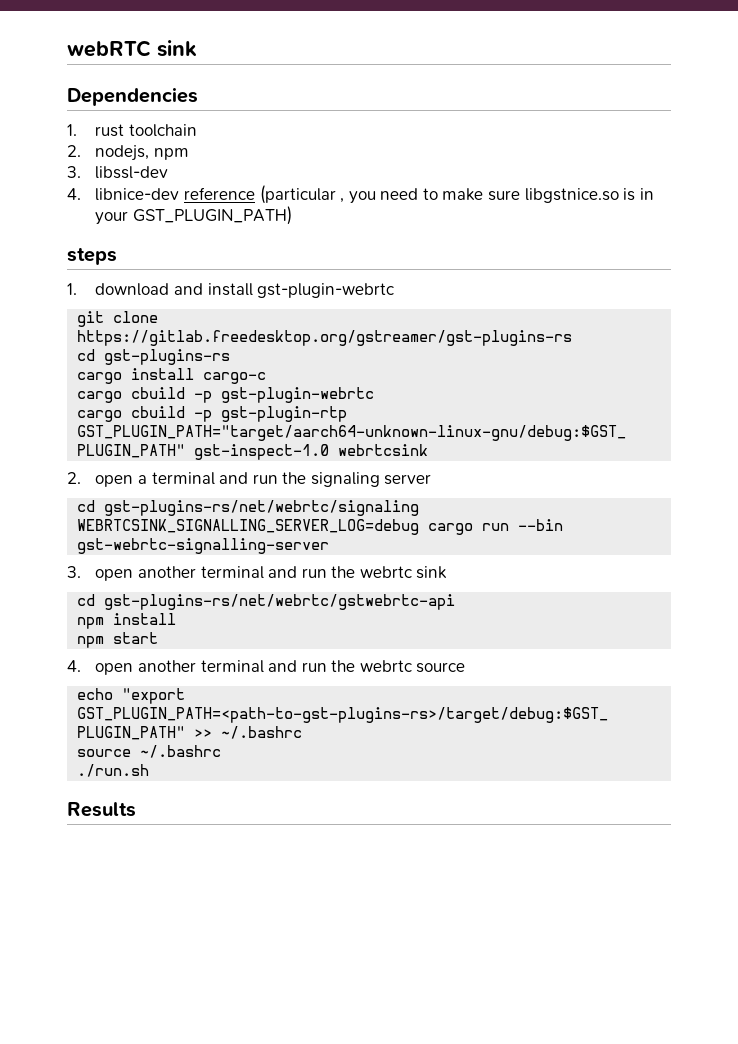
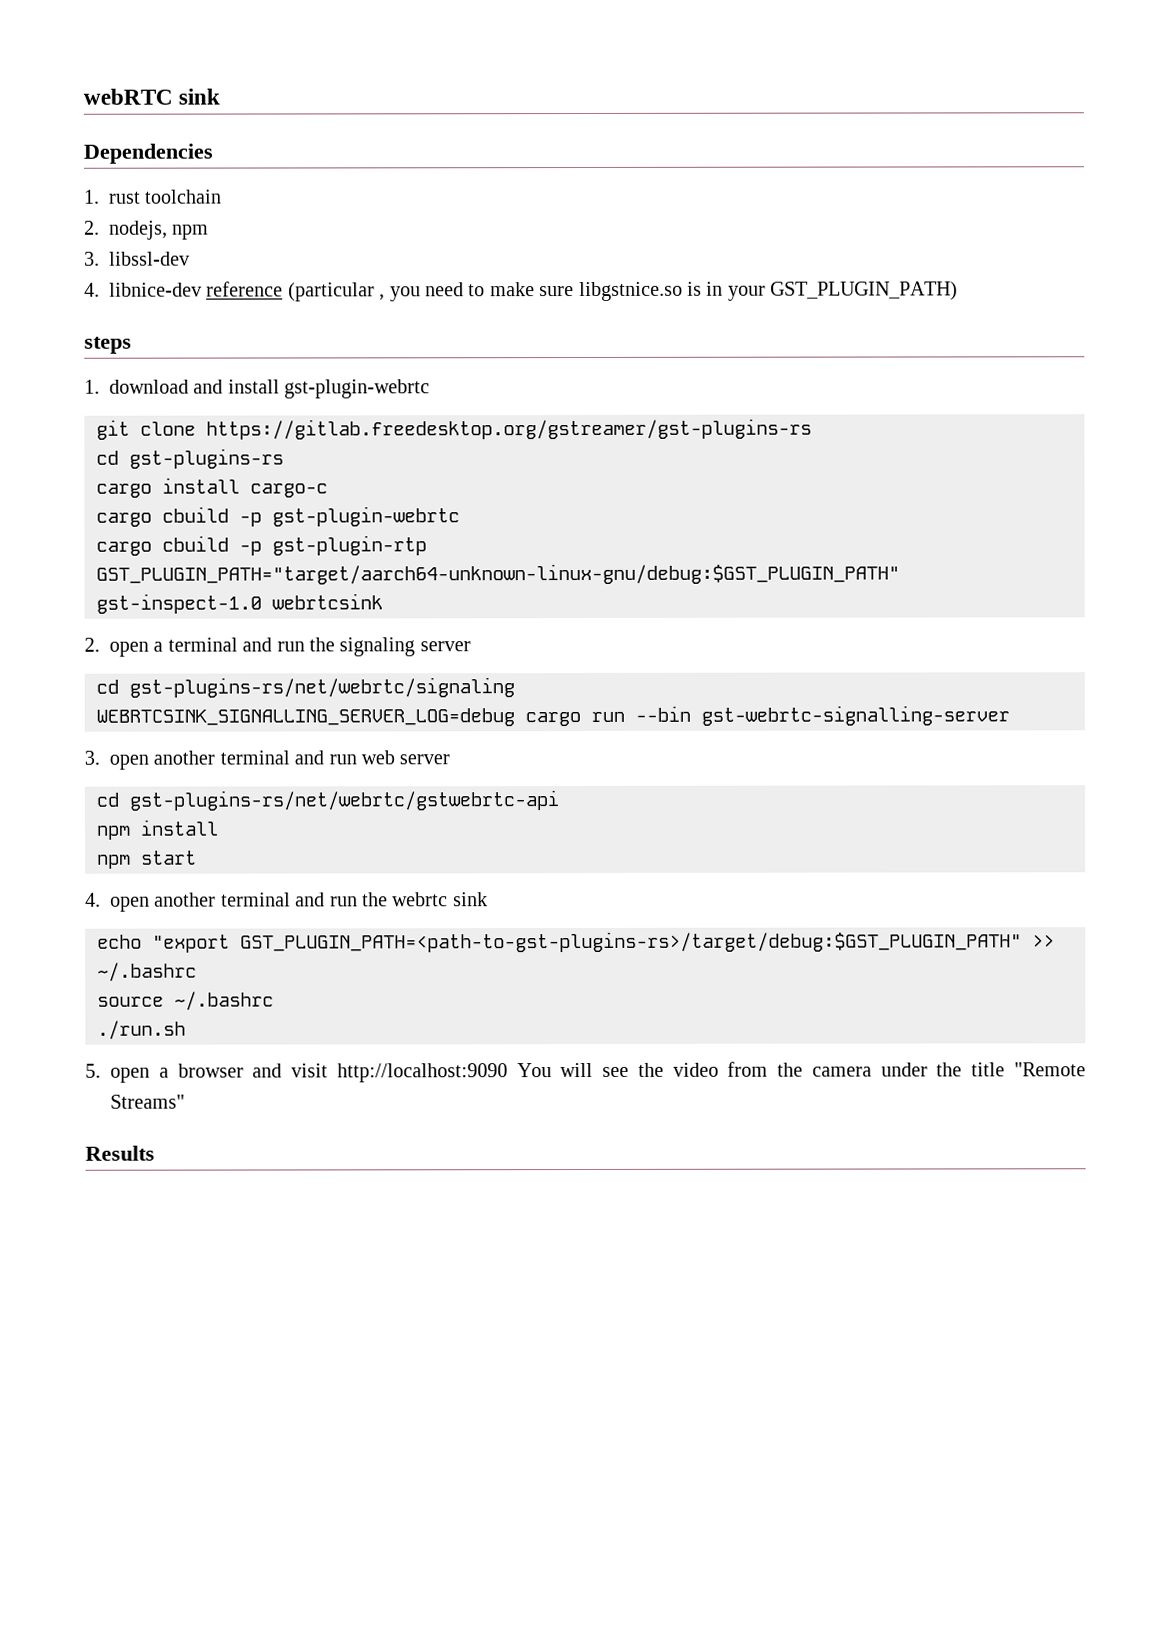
- 3. open another terminal and run the webrtc sink
+ 3. open another terminal and run web server
- 4. open another terminal and run the webrtc source
+ 4. open another terminal and run the webrtc sink
+ 5. open a browser and visit http://localhost:9090 You will see the video from the camera under the title "Remote Streams"

